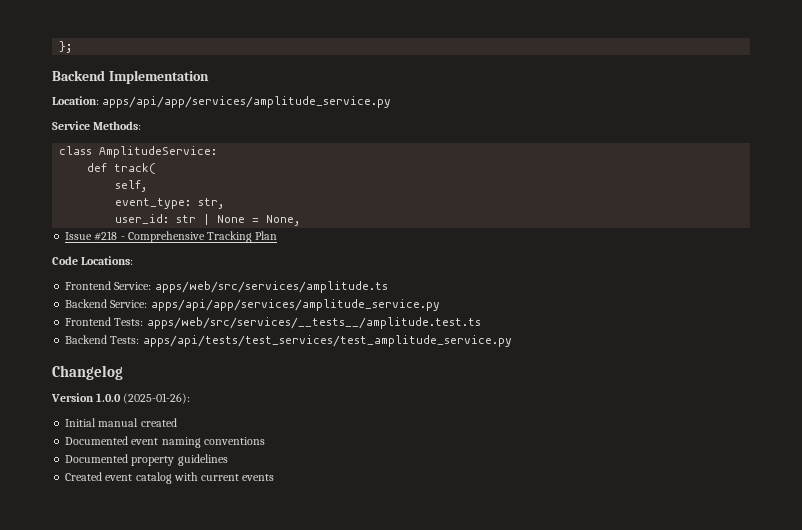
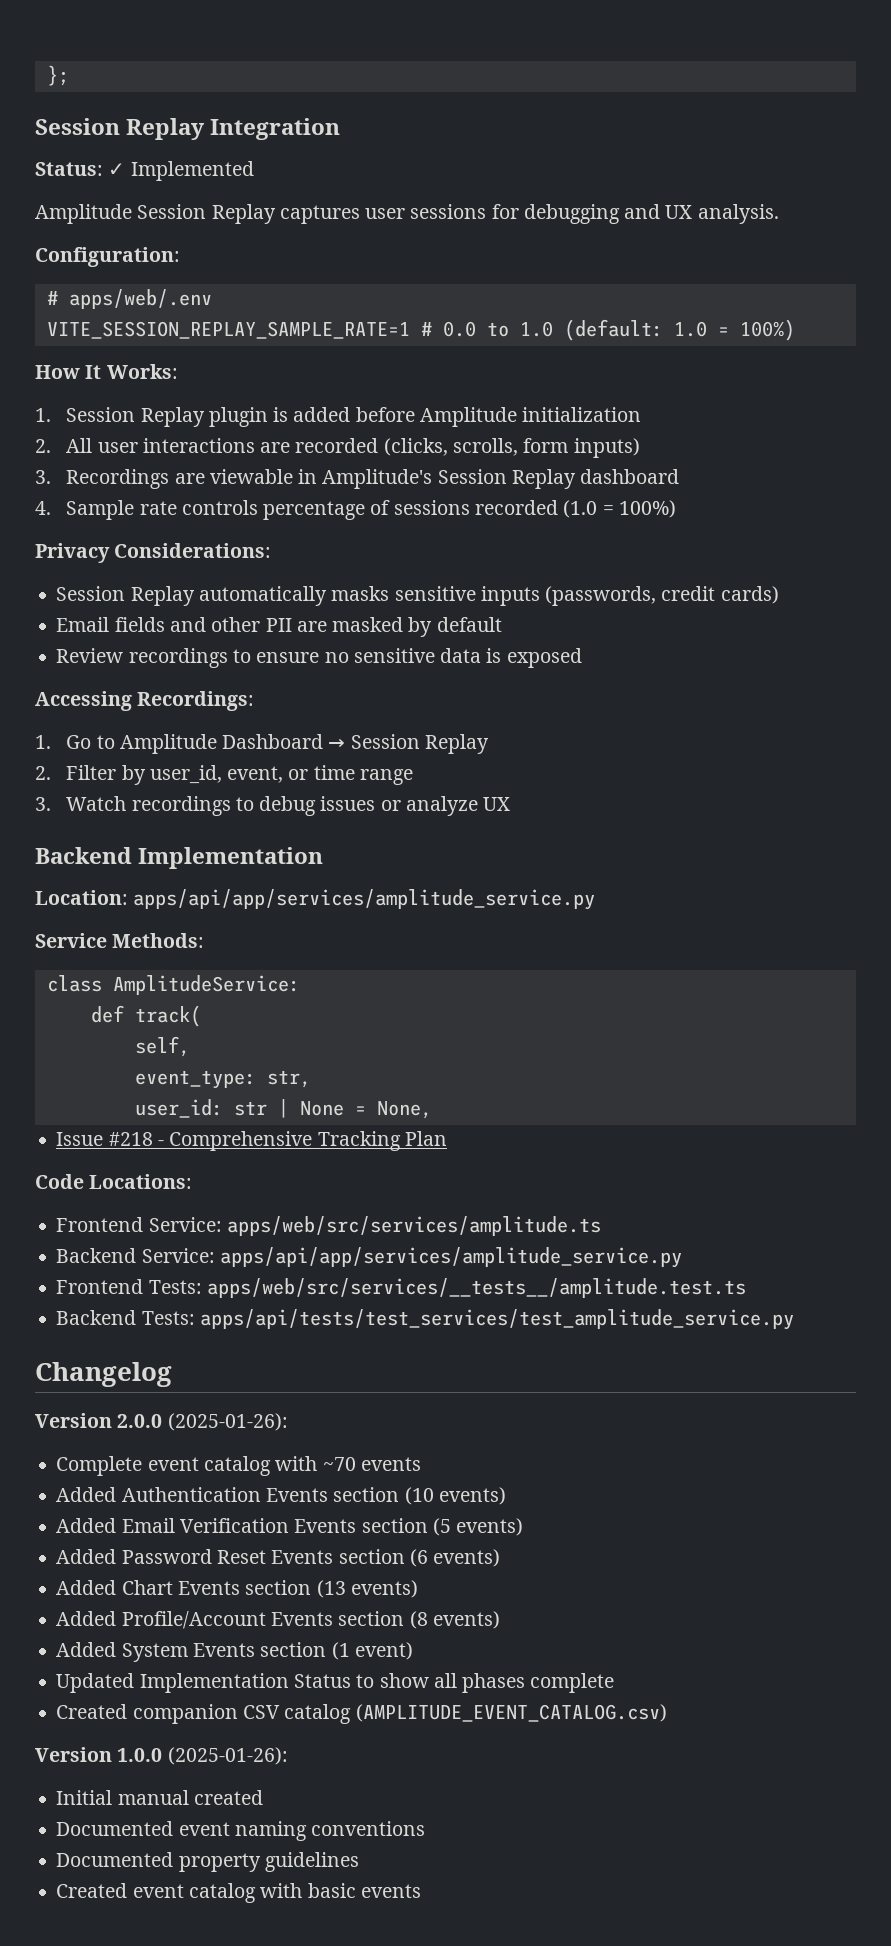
+ Session Replay Integration
+ Status: ✓ Implemented
+ Amplitude Session Replay captures user sessions for debugging and UX analysis.
+ Configuration:
+ # apps/web/.env
+ VITE_SESSION_REPLAY_SAMPLE_RATE=1 # 0.0 to 1.0 (default: 1.0 = 100%)
+ How It Works:
+ 1. Session Replay plugin is added before Amplitude initialization
+ 2. All user interactions are recorded (clicks, scrolls, form inputs)
+ 3. Recordings are viewable in Amplitude's Session Replay dashboard
+ 4. Sample rate controls percentage of sessions recorded (1.0 = 100%)
+ Privacy Considerations:
+ Session Replay automatically masks sensitive inputs (passwords, credit cards)
+ Email fields and other PII are masked by default
+ Review recordings to ensure no sensitive data is exposed
+ Accessing Recordings:
+ 1. Go to Amplitude Dashboard → Session Replay
+ 2. Filter by user_id, event, or time range
+ 3. Watch recordings to debug issues or analyze UX
+ Version 2.0.0 (2025-01-26):
+ Complete event catalog with ~70 events
+ Added Authentication Events section (10 events)
+ Added Email Verification Events section (5 events)
+ Added Password Reset Events section (6 events)
+ Added Chart Events section (13 events)
+ Added Profile/Account Events section (8 events)
+ Added System Events section (1 event)
+ Updated Implementation Status to show all phases complete
+ Created companion CSV catalog (AMPLITUDE_EVENT_CATALOG.csv)
- Created event catalog with current events
+ Created event catalog with basic events

